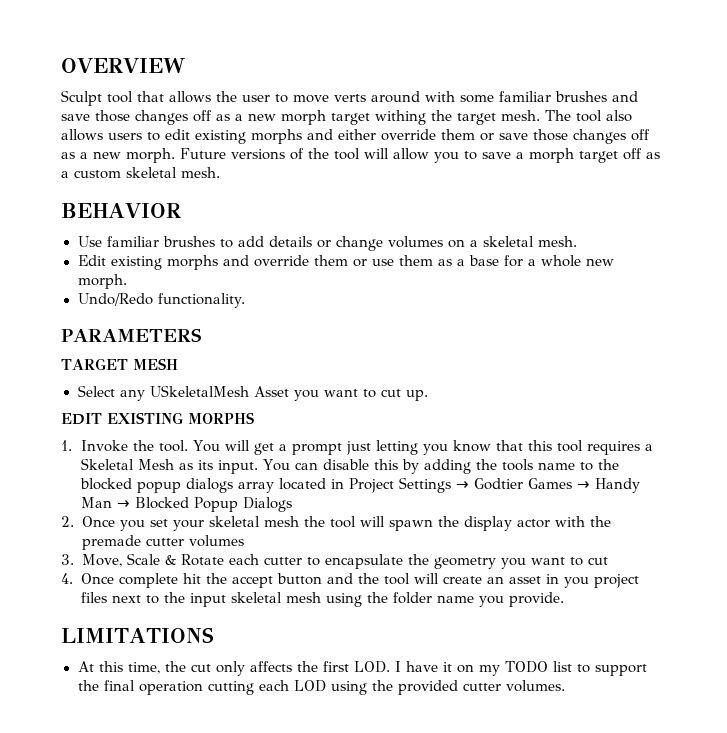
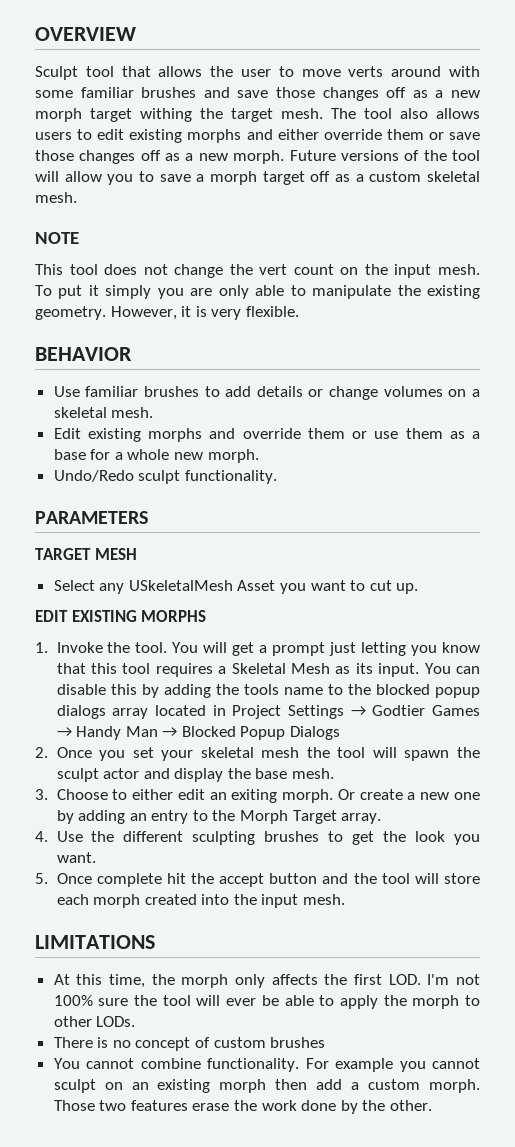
+ NOTE
+ This tool does not change the vert count on the input mesh. To put it simply you are only able to manipulate the existing geometry. However, it is very flexible.
- Undo/Redo functionality.
+ Undo/Redo sculpt functionality.
- 2. Once you set your skeletal mesh the tool will spawn the display actor with the premade cutter volumes
- 3. Move, Scale & Rotate each cutter to encapsulate the geometry you want to cut
- 4. Once complete hit the accept button and the tool will create an asset in you project files next to the input skeletal mesh using the folder name you provide.
+ 2. Once you set your skeletal mesh the tool will spawn the sculpt actor and display the base mesh.
+ 3. Choose to either edit an exiting morph. Or create a new one by adding an entry to the Morph Target array.
+ 4. Use the different sculpting brushes to get the look you want.
+ 5. Once complete hit the accept button and the tool will store each morph created into the input mesh.
- At this time, the cut only affects the first LOD. I have it on my TODO list to support the final operation cutting each LOD using the provided cutter volumes.
+ At this time, the morph only affects the first LOD. I'm not 100% sure the tool will ever be able to apply the morph to other LODs.
+ There is no concept of custom brushes
+ You cannot combine functionality. For example you cannot sculpt on an existing morph then add a custom morph. Those two features erase the work done by the other.

